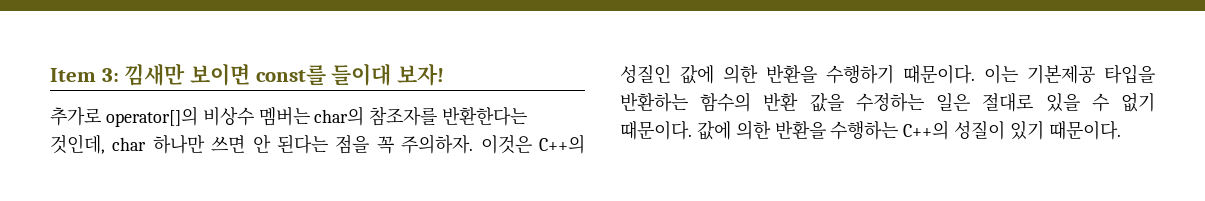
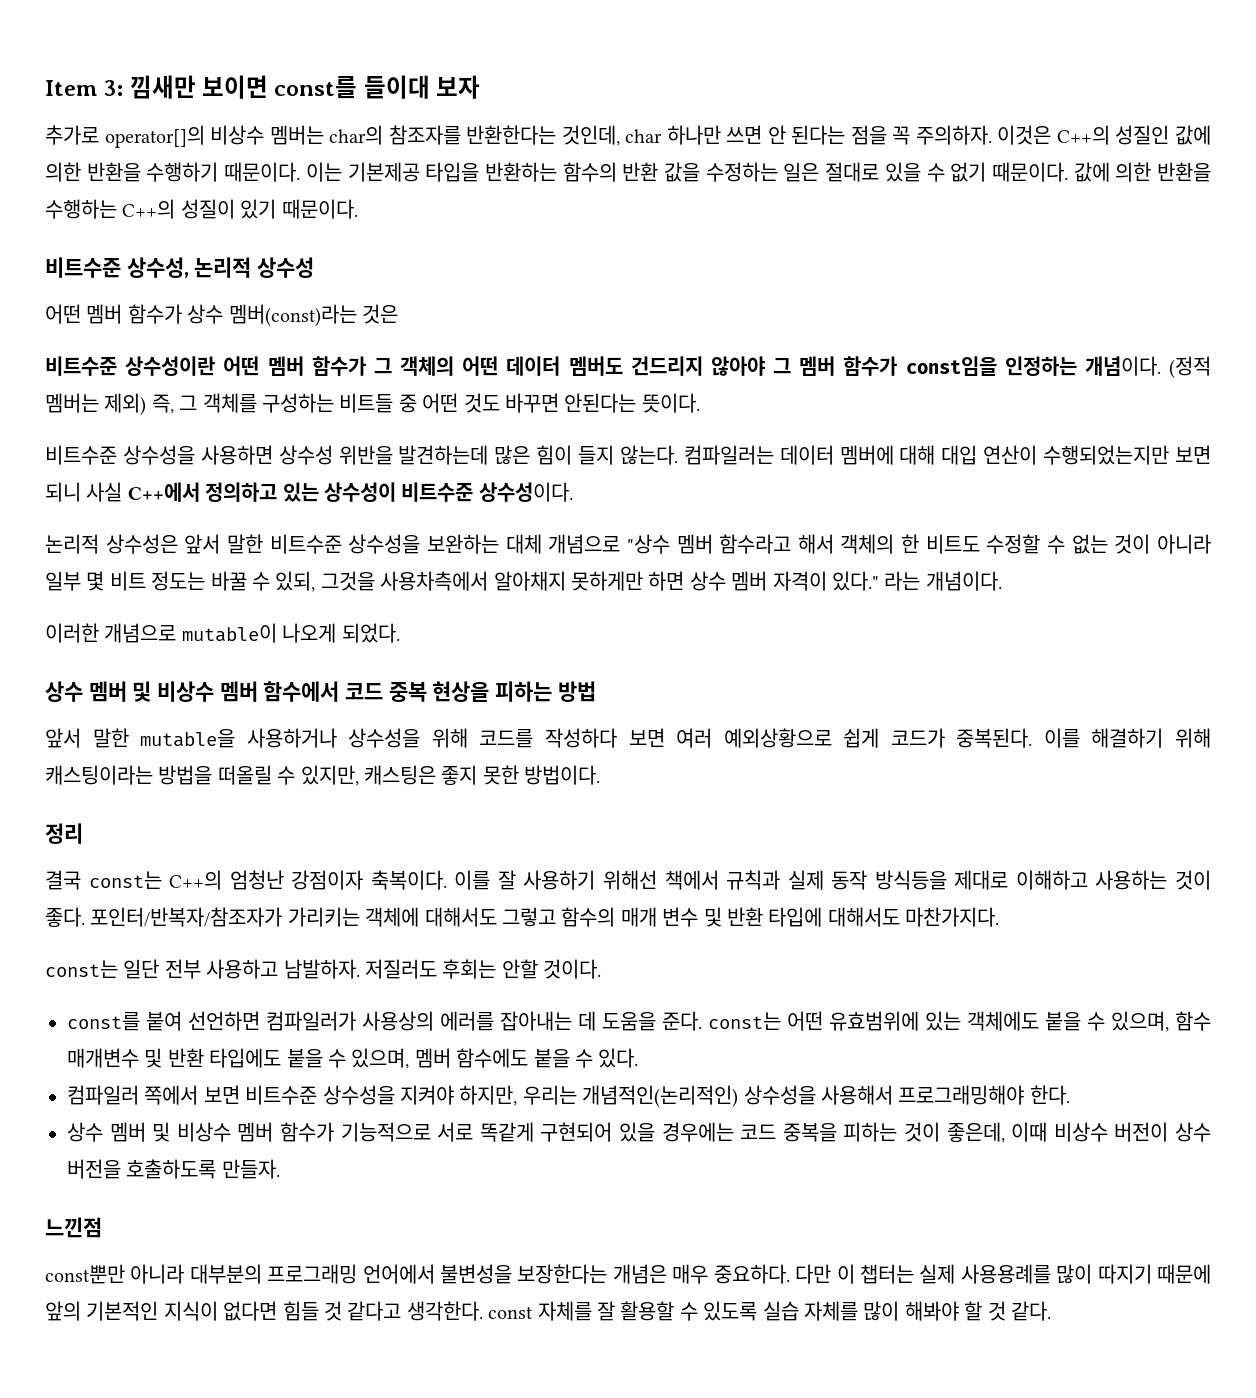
- Item 3: 낌새만 보이면 const를 들이대 보자!
+ Item 3: 낌새만 보이면 const를 들이대 보자
+ 비트수준 상수성, 논리적 상수성
+ 어떤 멤버 함수가 상수 멤버(const)라는 것은
+ 비트수준 상수성이란 어떤 멤버 함수가 그 객체의 어떤 데이터 멤버도 건드리지 않아야 그 멤버 함수가 const임을 인정하는 개념이다. (정적 멤버는 제외) 즉, 그 객체를 구성하는 비트들 중 어떤 것도 바꾸면 안된다는 뜻이다.
+ 비트수준 상수성을 사용하면 상수성 위반을 발견하는데 많은 힘이 들지 않는다. 컴파일러는 데이터 멤버에 대해 대입 연산이 수행되었는지만 보면 되니 사실 C++에서 정의하고 있는 상수성이 비트수준 상수성이다.
+ 논리적 상수성은 앞서 말한 비트수준 상수성을 보완하는 대체 개념으로 "상수 멤버 함수라고 해서 객체의 한 비트도 수정할 수 없는 것이 아니라 일부 몇 비트 정도는 바꿀 수 있되, 그것을 사용차측에서 알아채지 못하게만 하면 상수 멤버 자격이 있다." 라는 개념이다.
+ 이러한 개념으로 mutable이 나오게 되었다.
+ 상수 멤버 및 비상수 멤버 함수에서 코드 중복 현상을 피하는 방법
+ 앞서 말한 mutable을 사용하거나 상수성을 위해 코드를 작성하다 보면 여러 예외상황으로 쉽게 코드가 중복된다. 이를 해결하기 위해 캐스팅이라는 방법을 떠올릴 수 있지만, 캐스팅은 좋지 못한 방법이다.
+ 정리
+ 결국 const는 C++의 엄청난 강점이자 축복이다. 이를 잘 사용하기 위해선 책에서 규칙과 실제 동작 방식등을 제대로 이해하고 사용하는 것이 좋다. 포인터/반복자/참조자가 가리키는 객체에 대해서도 그렇고 함수의 매개 변수 및 반환 타입에 대해서도 마찬가지다.
+ const는 일단 전부 사용하고 남발하자. 저질러도 후회는 안할 것이다.
+ const를 붙여 선언하면 컴파일러가 사용상의 에러를 잡아내는 데 도움을 준다. const는 어떤 유효범위에 있는 객체에도 붙을 수 있으며, 함수 매개변수 및 반환 타입에도 붙을 수 있으며, 멤버 함수에도 붙을 수 있다.
+ 컴파일러 쪽에서 보면 비트수준 상수성을 지켜야 하지만, 우리는 개념적인(논리적인) 상수성을 사용해서 프로그래밍해야 한다.
+ 상수 멤버 및 비상수 멤버 함수가 기능적으로 서로 똑같게 구현되어 있을 경우에는 코드 중복을 피하는 것이 좋은데, 이때 비상수 버전이 상수 버전을 호출하도록 만들자.
+ 느낀점
+ const뿐만 아니라 대부분의 프로그래밍 언어에서 불변성을 보장한다는 개념은 매우 중요하다. 다만 이 챕터는 실제 사용용례를 많이 따지기 때문에 앞의 기본적인 지식이 없다면 힘들 것 같다고 생각한다. const 자체를 잘 활용할 수 있도록 실습 자체를 많이 해봐야 할 것 같다.

